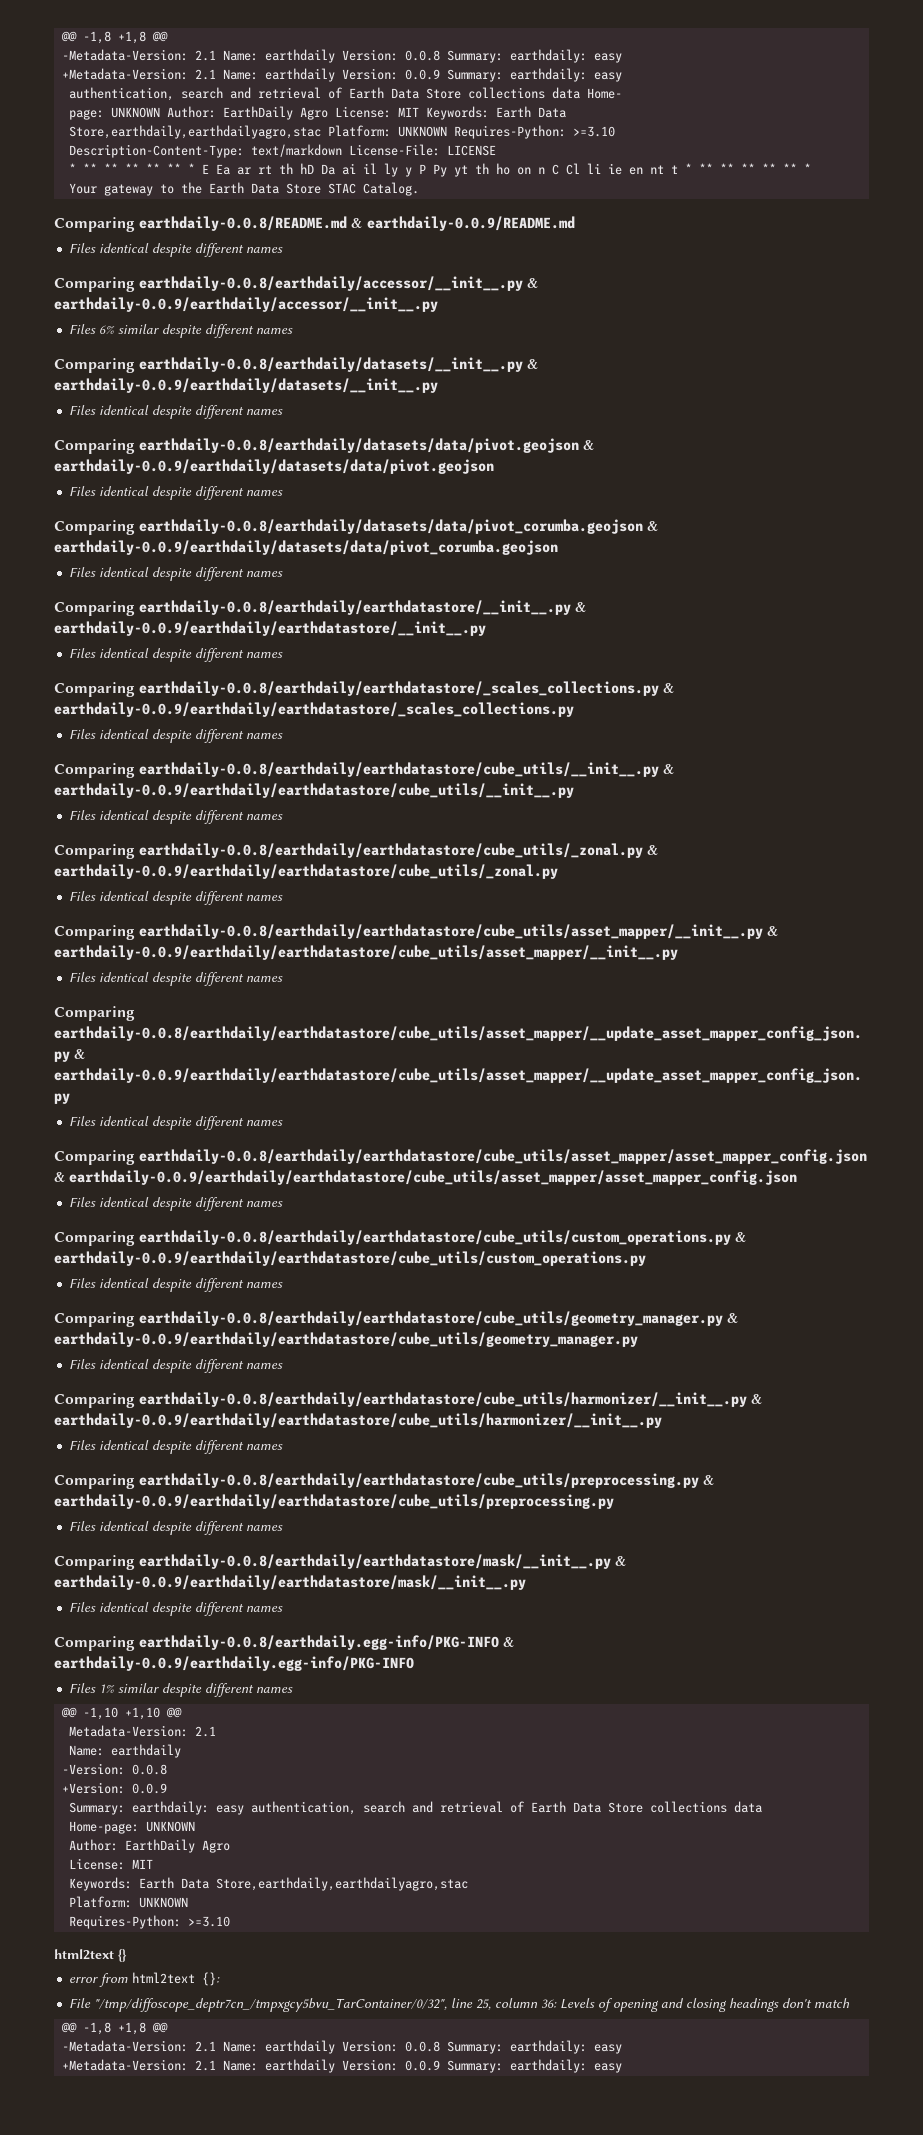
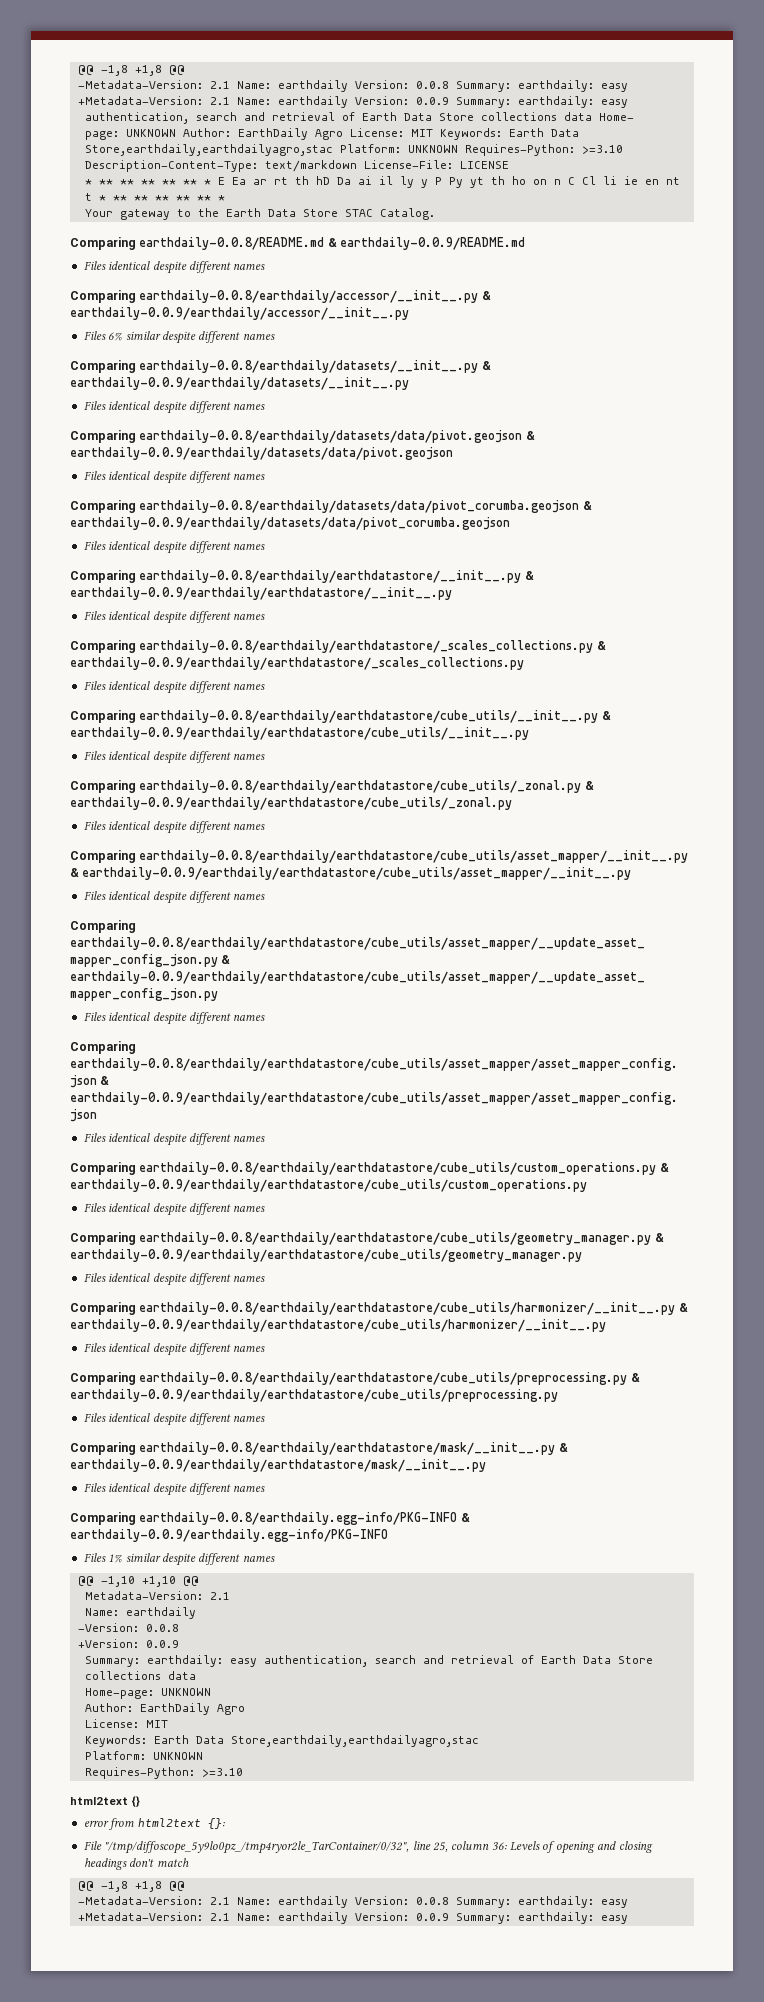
- File "/tmp/diffoscope_deptr7cn_/tmpxgcy5bvu_TarContainer/0/32", line 25, column 36: Levels of opening and closing headings don't match
+ File "/tmp/diffoscope_5y9lo0pz_/tmp4ryor2le_TarContainer/0/32", line 25, column 36: Levels of opening and closing headings don't match

